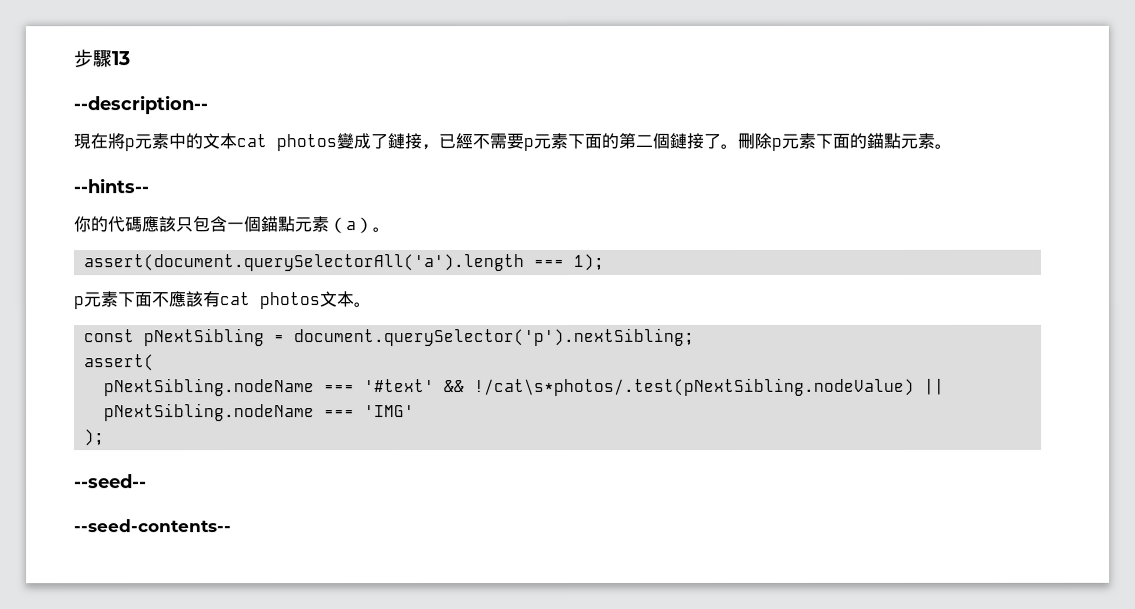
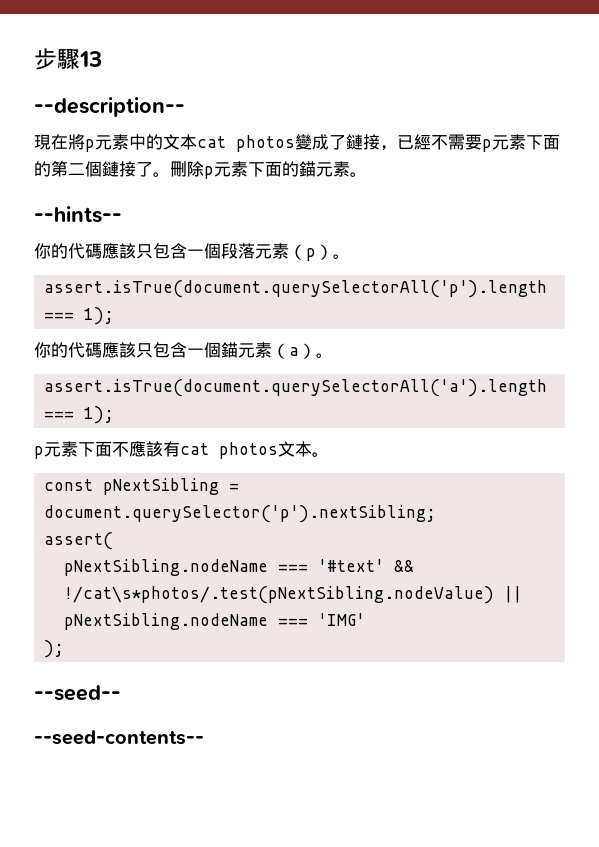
- 刪除p元素下面的錨點元素。
+ 刪除p元素下面的錨元素。
+ 你的代碼應該只包含一個段落元素（p）。
+ assert.isTrue(document.querySelectorAll('p').length === 1);
- 你的代碼應該只包含一個錨點元素（a）。
+ 你的代碼應該只包含一個錨元素（a）。
- assert(document.querySelectorAll('a').length === 1);
+ assert.isTrue(document.querySelectorAll('a').length === 1);

